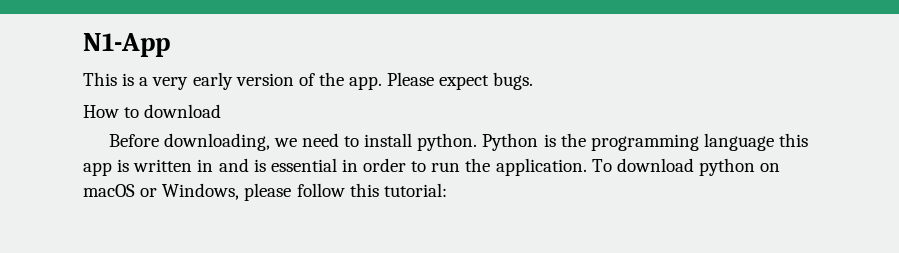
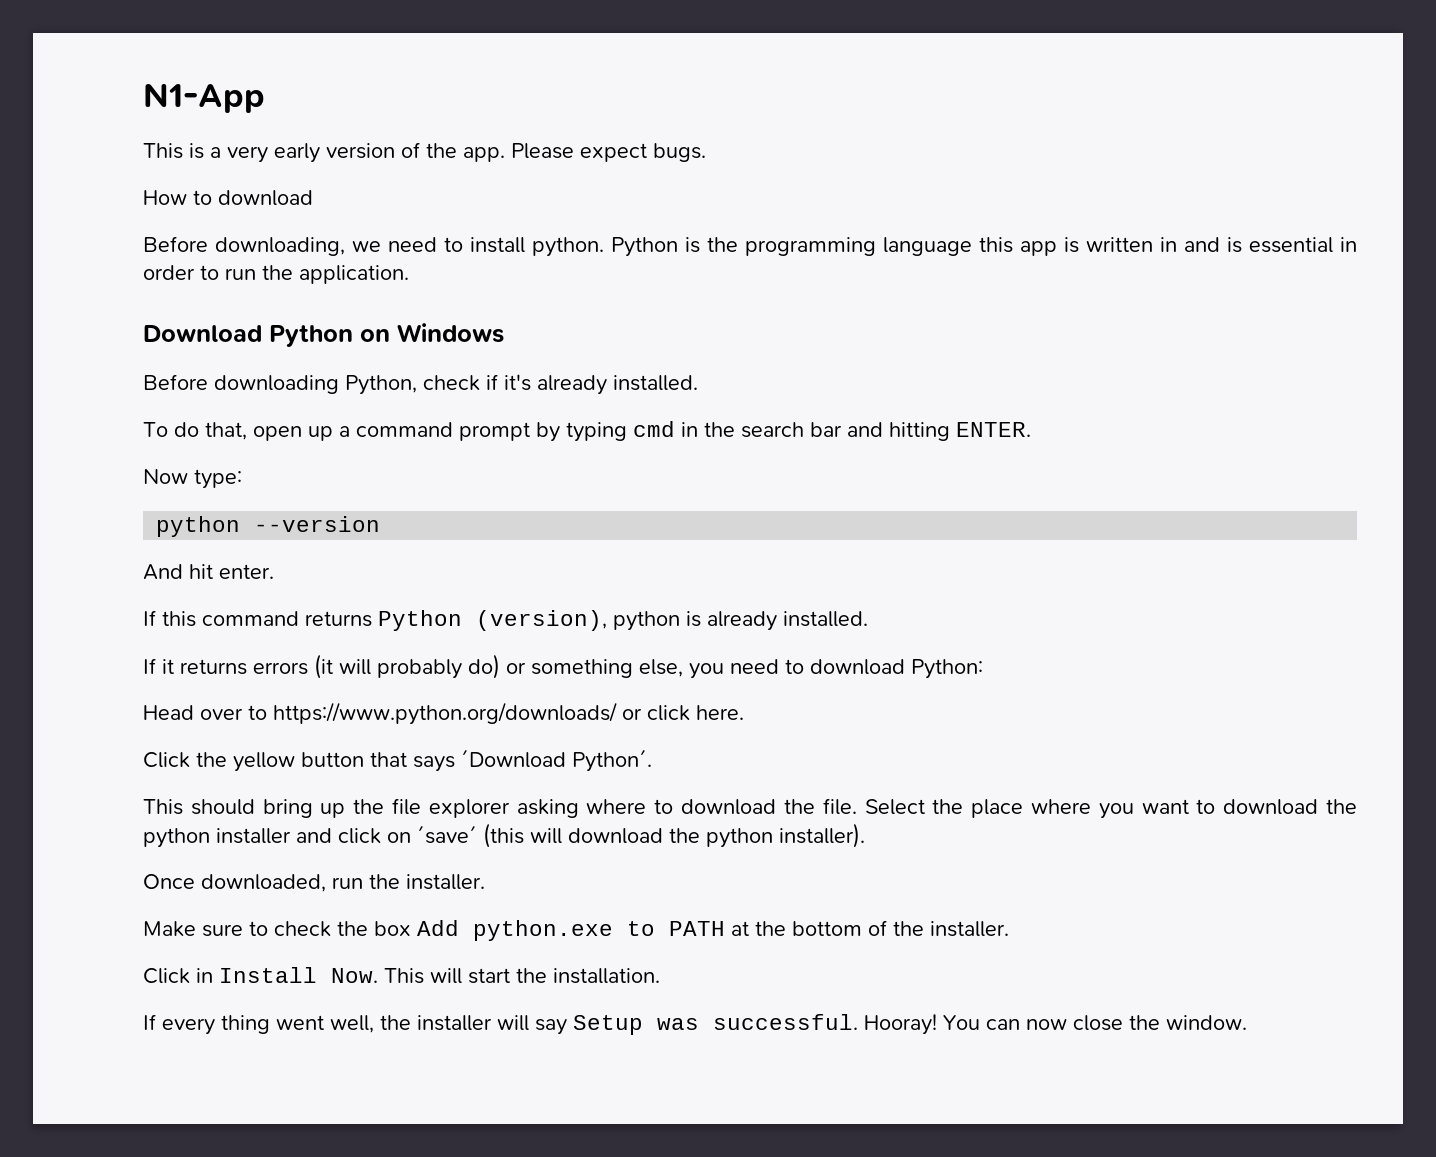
- Python is the programming language this app is written in and is essential in order to run the application. To download python on macOS or Windows, please follow this tutorial:
+ Python is the programming language this app is written in and is essential in order to run the application.
+ Download Python on Windows
+ Before downloading Python, check if it's already installed.
+ To do that, open up a command prompt by typing cmd in the search bar and hitting ENTER.
+ Now type:
+ python --version
+ And hit enter.
+ If this command returns Python (version), python is already installed.
+ If it returns errors (it will probably do) or something else, you need to download Python:
+ Head over to https://www.python.org/downloads/ or click here.
+ Click the yellow button that says ´Download Python´.
+ This should bring up the file explorer asking where to download the file. Select the place where you want to download the python installer and click on ´save´ (this will download the python installer).
+ Once downloaded, run the installer.
+ Make sure to check the box Add python.exe to PATH at the bottom of the installer.
+ Click in Install Now. This will start the installation.
+ If every thing went well, the installer will say Setup was successful. Hooray! You can now close the window.

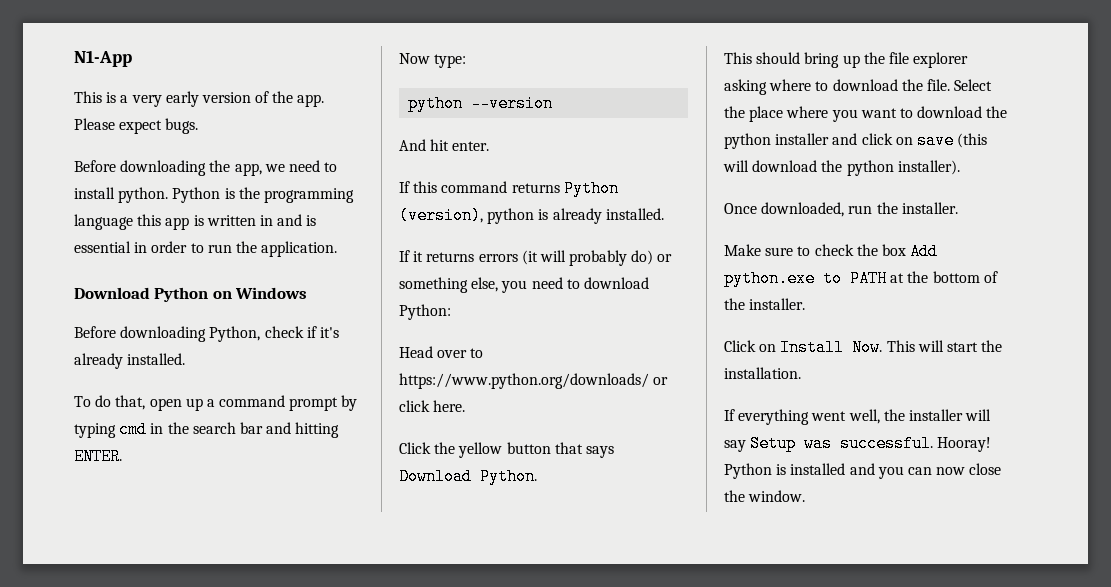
- How to download
- Before downloading, we need to install python.
+ Before downloading the app, we need to install python.
- Click the yellow button that says ´Download Python´.
+ Click the yellow button that says Download Python.
- Select the place where you want to download the python installer and click on ´save´ (this will download the python installer).
+ Select the place where you want to download the python installer and click on save (this will download the python installer).
- Click in Install Now. This will start the installation.
+ Click on Install Now. This will start the installation.
- If every thing went well, the installer will say Setup was successful.
+ If everything went well, the installer will say Setup was successful.
- You can now close the window.
+ Python is installed and you can now close the window.

